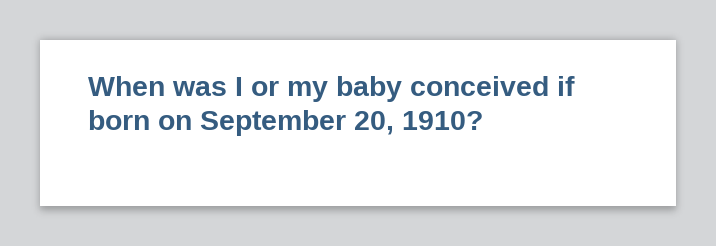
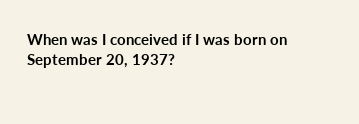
- When was I or my baby conceived if born on September 20, 1910?
+ When was I conceived if I was born on September 20, 1937?

